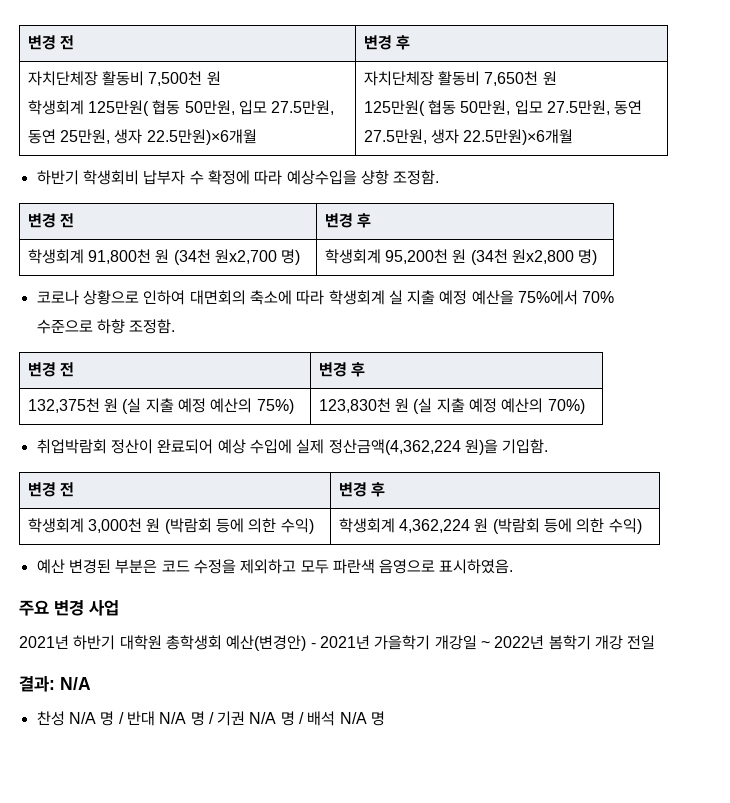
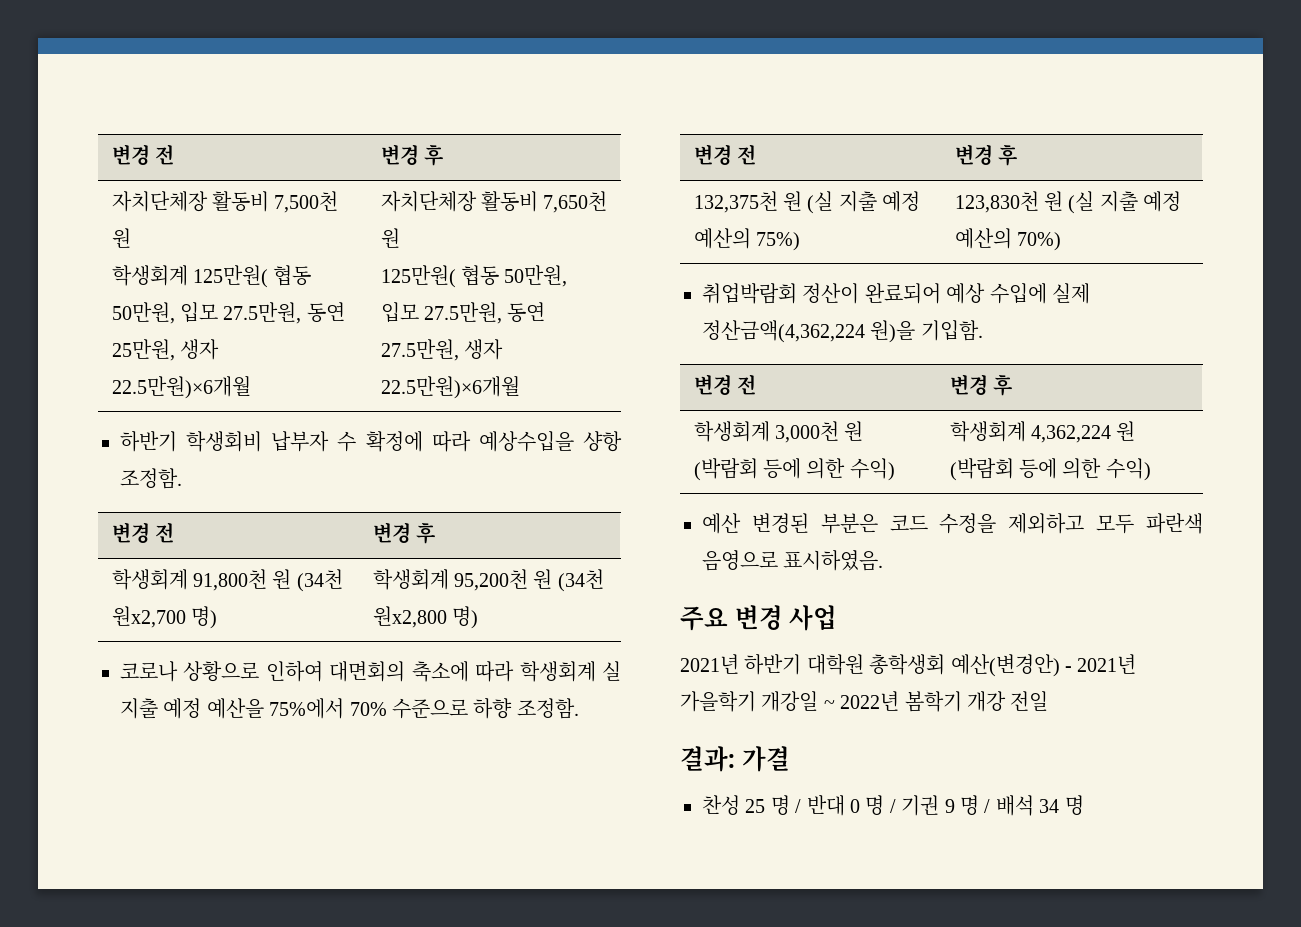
- 결과: N/A
+ 결과: 가결
- 찬성 N/A 명 / 반대 N/A 명 / 기권 N/A 명 / 배석 N/A 명
+ 찬성 25 명 / 반대 0 명 / 기권 9 명 / 배석 34 명

